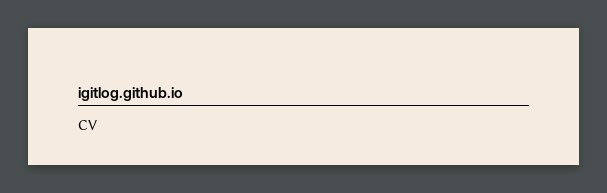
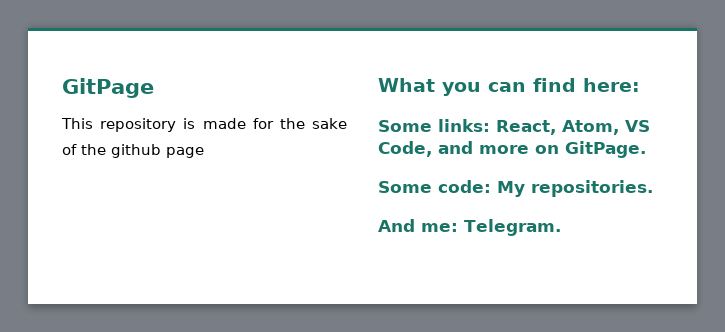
- igitlog.github.io
- CV
+ GitPage
+ This repository is made for the sake of the github page
+ What you can find here:
+ Some links: React, Atom, VS Code, and more on GitPage.
+ Some code: My repositories.
+ And me: Telegram.

